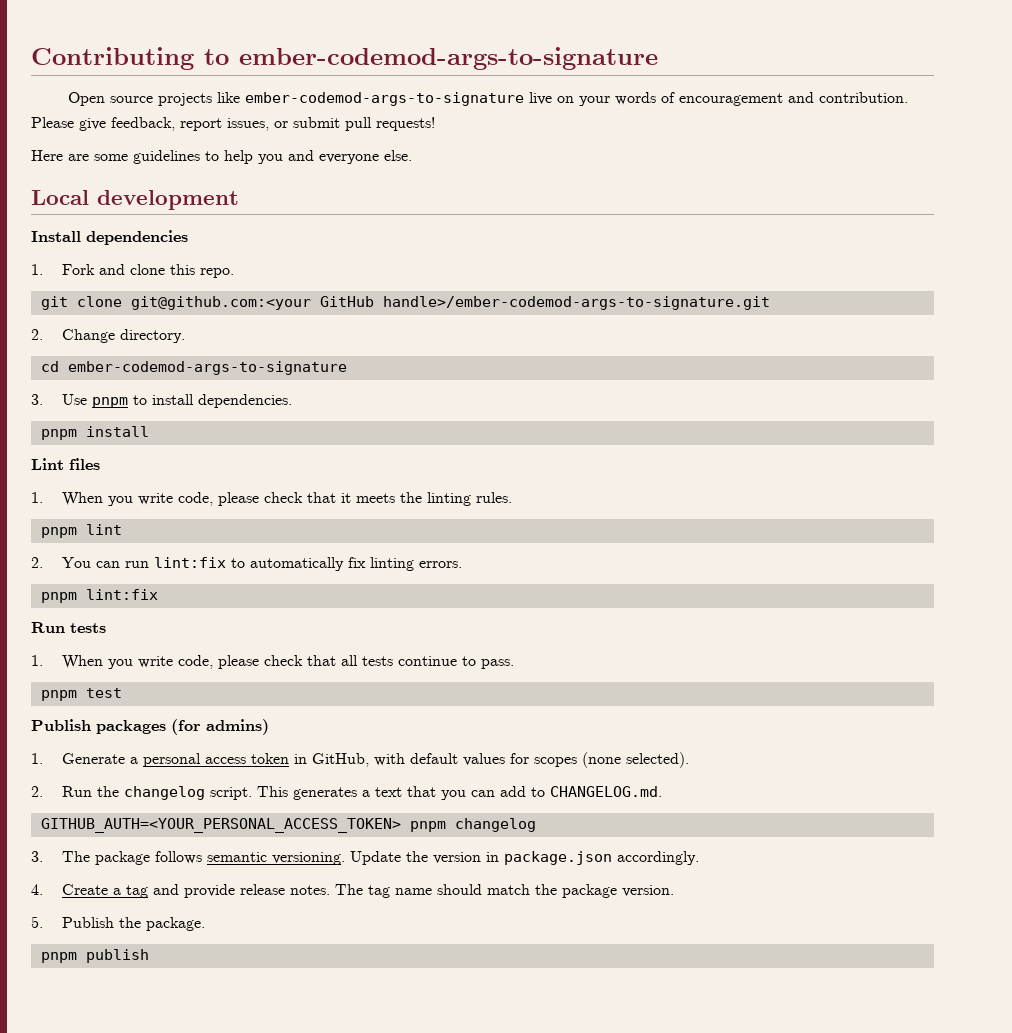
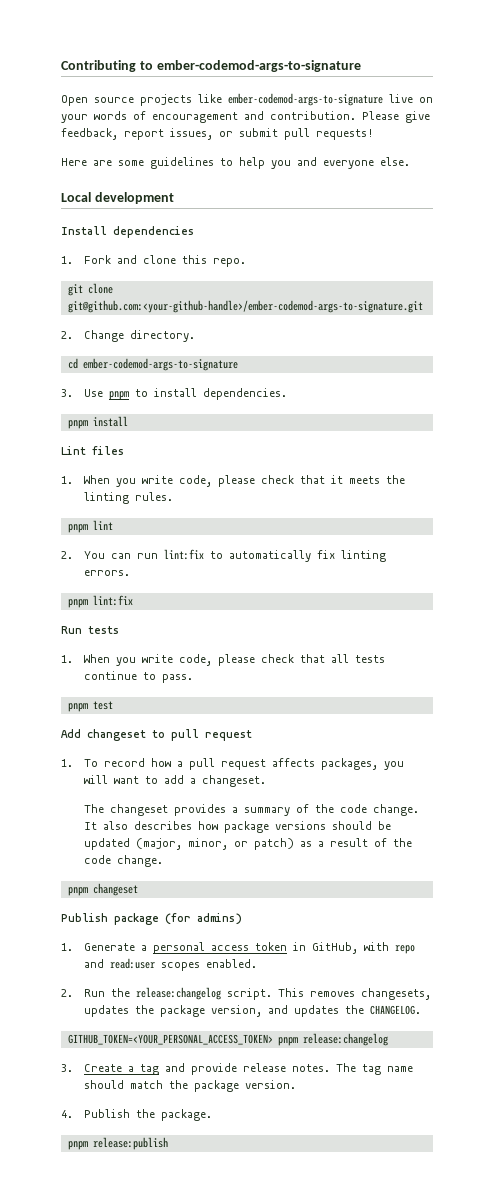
- git clone git@github.com:<your GitHub handle>/ember-codemod-args-to-signature.git
+ git clone git@github.com:<your-github-handle>/ember-codemod-args-to-signature.git
- Publish packages (for admins)
+ Add changeset to pull request
+ 1. To record how a pull request affects packages, you will want to add a changeset.
+ The changeset provides a summary of the code change. It also describes how package versions should be updated (major, minor, or patch) as a result of the code change.
+ pnpm changeset
+ Publish package (for admins)
- 1. Generate a personal access token in GitHub, with default values for scopes (none selected).
+ 1. Generate a personal access token in GitHub, with repo and read:user scopes enabled.
- 2. Run the changelog script.
+ 2. Run the release:changelog script.
- This generates a text that you can add to CHANGELOG.md.
- GITHUB_AUTH=<YOUR_PERSONAL_ACCESS_TOKEN> pnpm changelog
- 3. The package follows semantic versioning. Update the version in package.json accordingly.
- 4. Create a tag and provide release notes.
+ This removes changesets, updates the package version, and updates the CHANGELOG.
+ GITHUB_TOKEN=<YOUR_PERSONAL_ACCESS_TOKEN> pnpm release:changelog
+ 3. Create a tag and provide release notes.
- 5. Publish the package.
+ 4. Publish the package.
- pnpm publish
+ pnpm release:publish

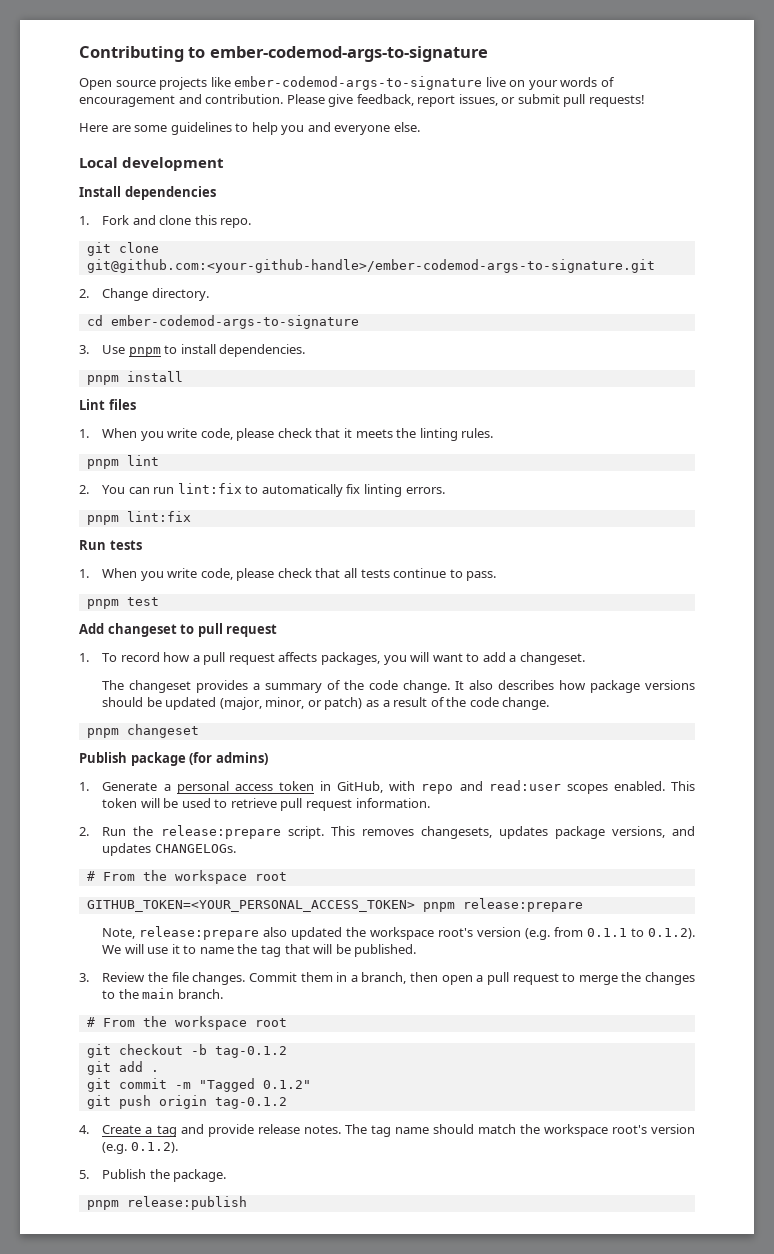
+ This token will be used to retrieve pull request information.
- 2. Run the release:changelog script.
+ 2. Run the release:prepare script.
- This removes changesets, updates the package version, and updates the CHANGELOG.
- GITHUB_TOKEN=<YOUR_PERSONAL_ACCESS_TOKEN> pnpm release:changelog
- 3. Create a tag and provide release notes.
+ This removes changesets, updates package versions, and updates CHANGELOGs.
+ # From the workspace root
+ GITHUB_TOKEN=<YOUR_PERSONAL_ACCESS_TOKEN> pnpm release:prepare
+ Note, release:prepare also updated the workspace root's version (e.g. from 0.1.1 to 0.1.2). We will use it to name the tag that will be published.
+ 3. Review the file changes. Commit them in a branch, then open a pull request to merge the changes to the main branch.
+ # From the workspace root
+ git checkout -b tag-0.1.2
+ git add .
+ git commit -m "Tagged 0.1.2"
+ git push origin tag-0.1.2
+ 4. Create a tag and provide release notes.
- The tag name should match the package version.
- 4. Publish the package.
+ The tag name should match the workspace root's version (e.g. 0.1.2).
+ 5. Publish the package.

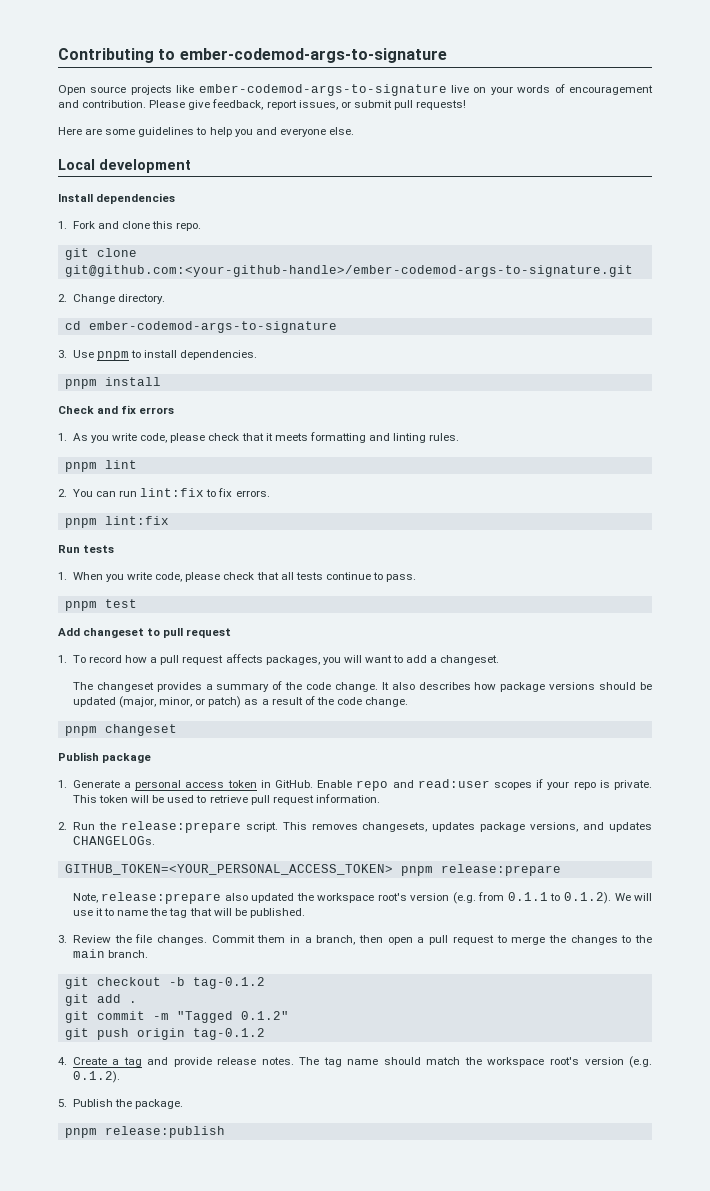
- Lint files
- 1. When you write code, please check that it meets the linting rules.
+ Check and fix errors
+ 1. As you write code, please check that it meets formatting and linting rules.
- 2. You can run lint:fix to automatically fix linting errors.
+ 2. You can run lint:fix to fix errors.
- Publish package (for admins)
+ Publish package
- 1. Generate a personal access token in GitHub, with repo and read:user scopes enabled.
+ 1. Generate a personal access token in GitHub. Enable repo and read:user scopes if your repo is private.
  This removes changesets, updates package versions, and updates CHANGELOGs.
- # From the workspace root
  Commit them in a branch, then open a pull request to merge the changes to the main branch.
- # From the workspace root

